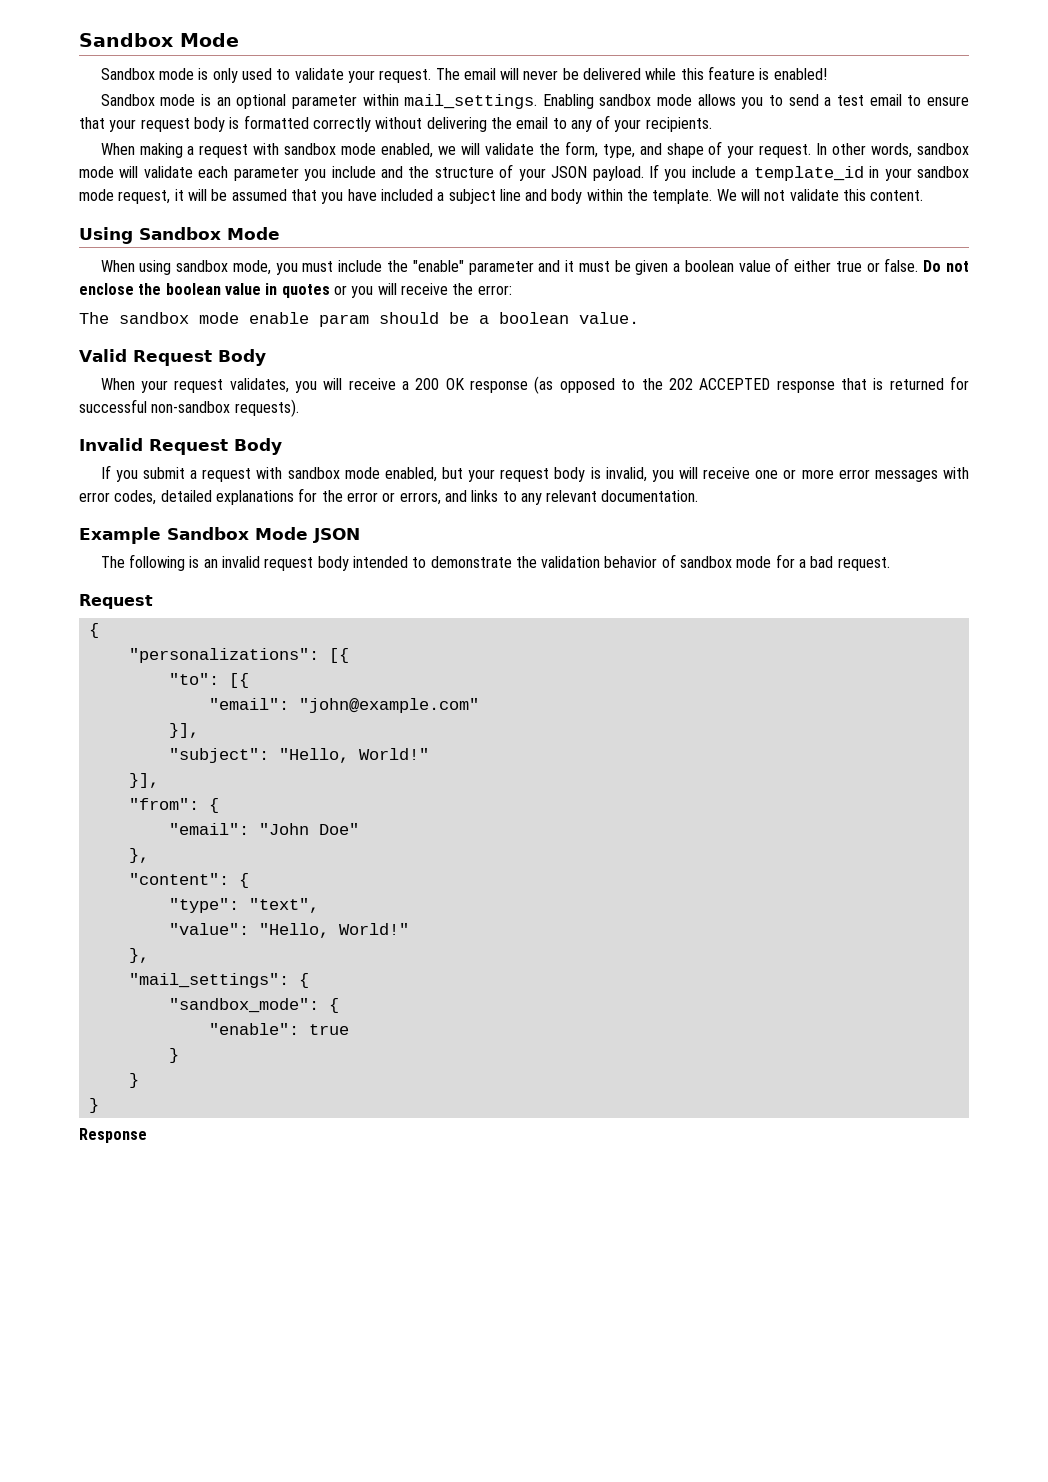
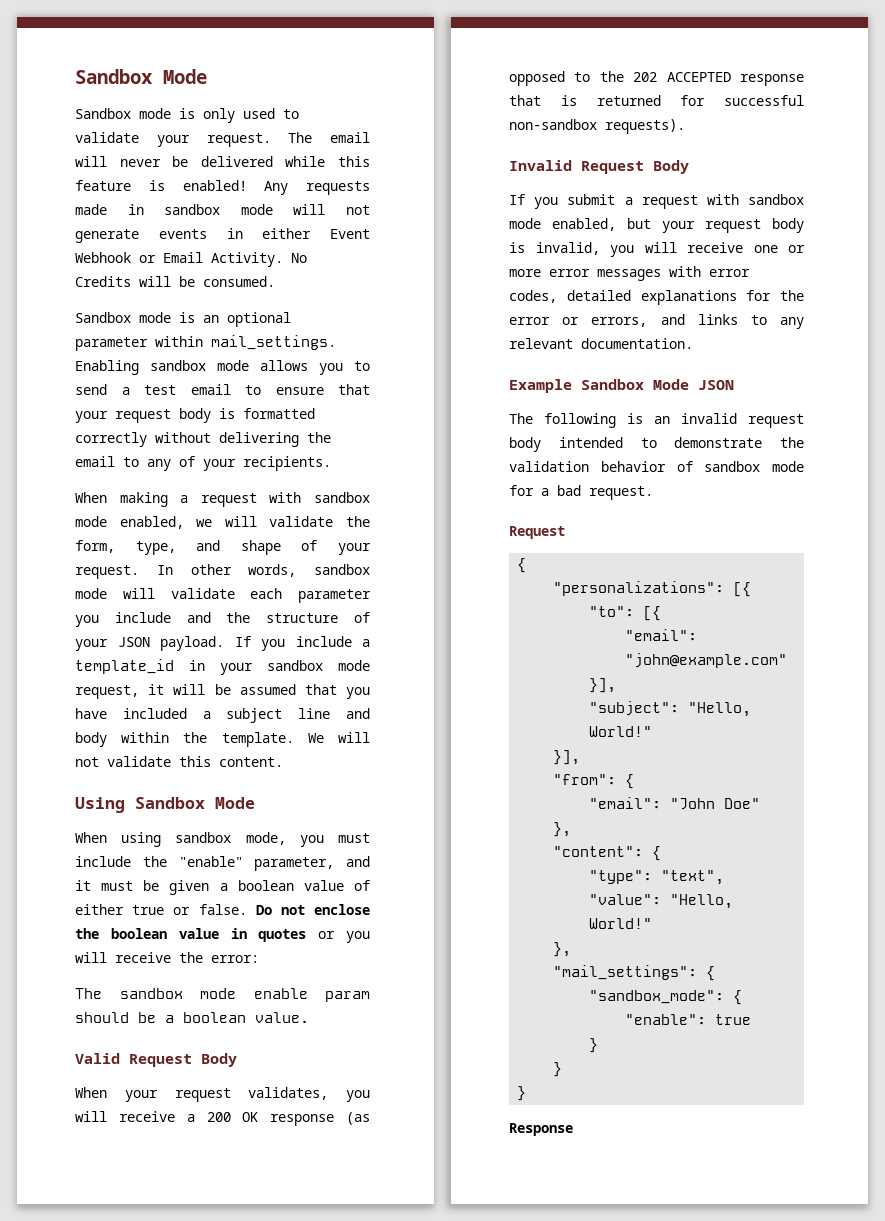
+ Any requests made in sandbox mode will not generate events in either Event Webhook or Email Activity. No Credits will be consumed.
- When using sandbox mode, you must include the "enable" parameter and it must be given a boolean value of either true or false.
+ When using sandbox mode, you must include the "enable" parameter, and it must be given a boolean value of either true or false.

